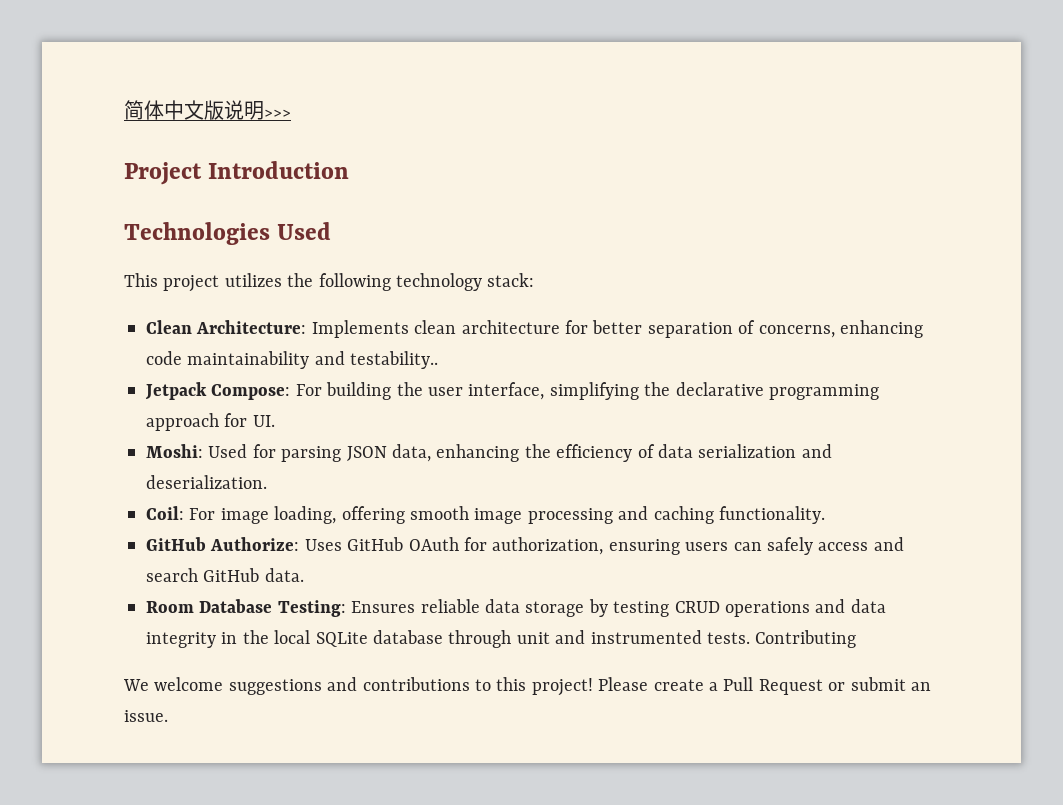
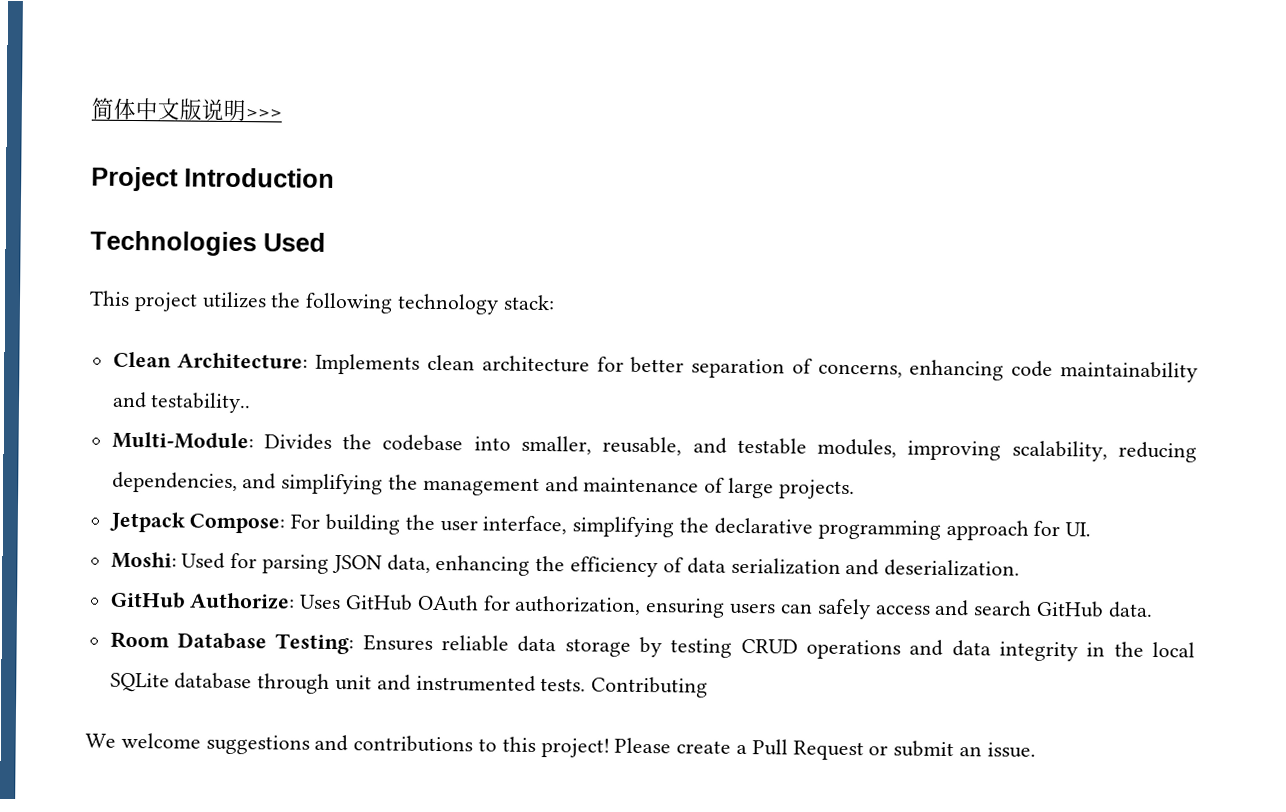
+ Multi-Module: Divides the codebase into smaller, reusable, and testable modules, improving scalability, reducing dependencies, and simplifying the management and maintenance of large projects.
- Coil: For image loading, offering smooth image processing and caching functionality.

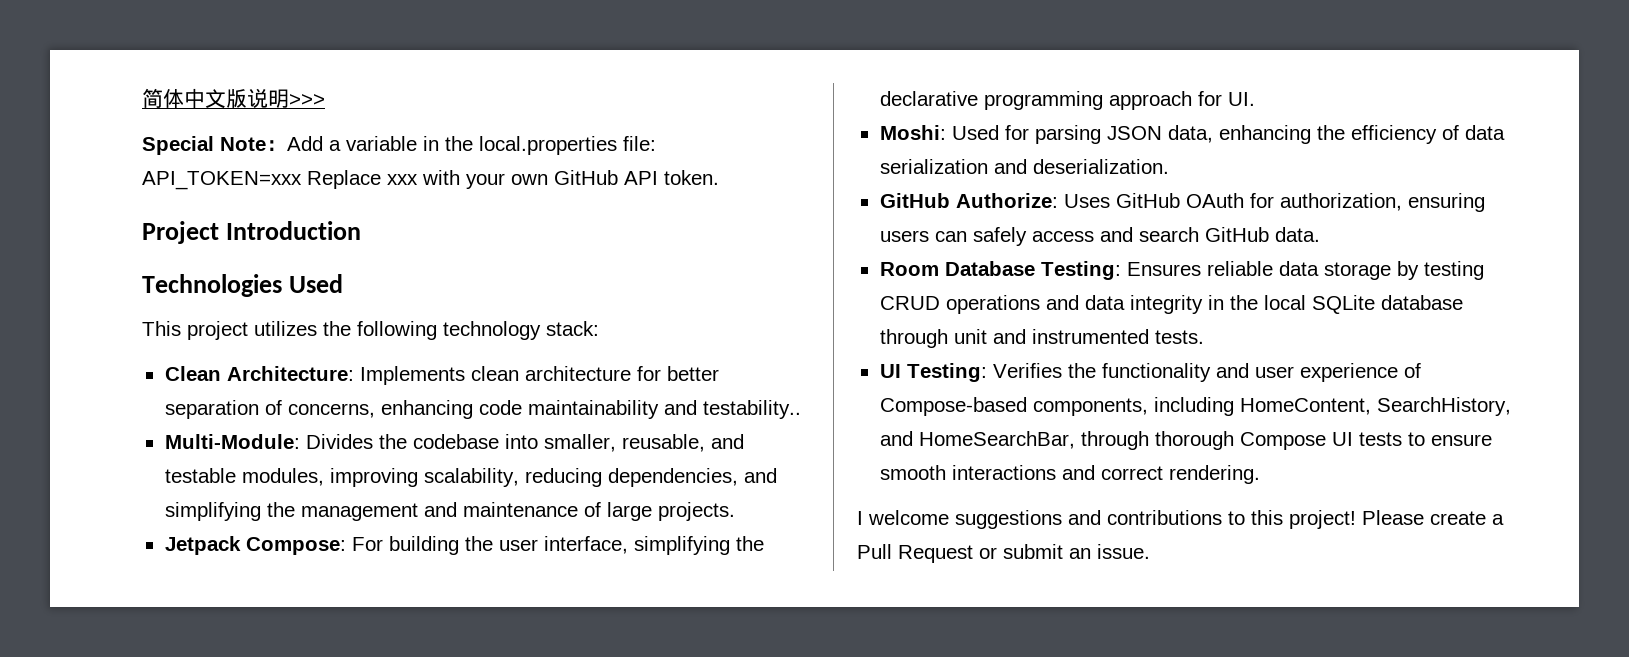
+ Special Note：Add a variable in the local.properties file: API_TOKEN=xxx Replace xxx with your own GitHub API token.
- Room Database Testing: Ensures reliable data storage by testing CRUD operations and data integrity in the local SQLite database through unit and instrumented tests. Contributing
- We welcome suggestions and contributions to this project!
+ Room Database Testing: Ensures reliable data storage by testing CRUD operations and data integrity in the local SQLite database through unit and instrumented tests.
+ UI Testing: Verifies the functionality and user experience of Compose-based components, including HomeContent, SearchHistory, and HomeSearchBar, through thorough Compose UI tests to ensure smooth interactions and correct rendering.
+ I welcome suggestions and contributions to this project!

